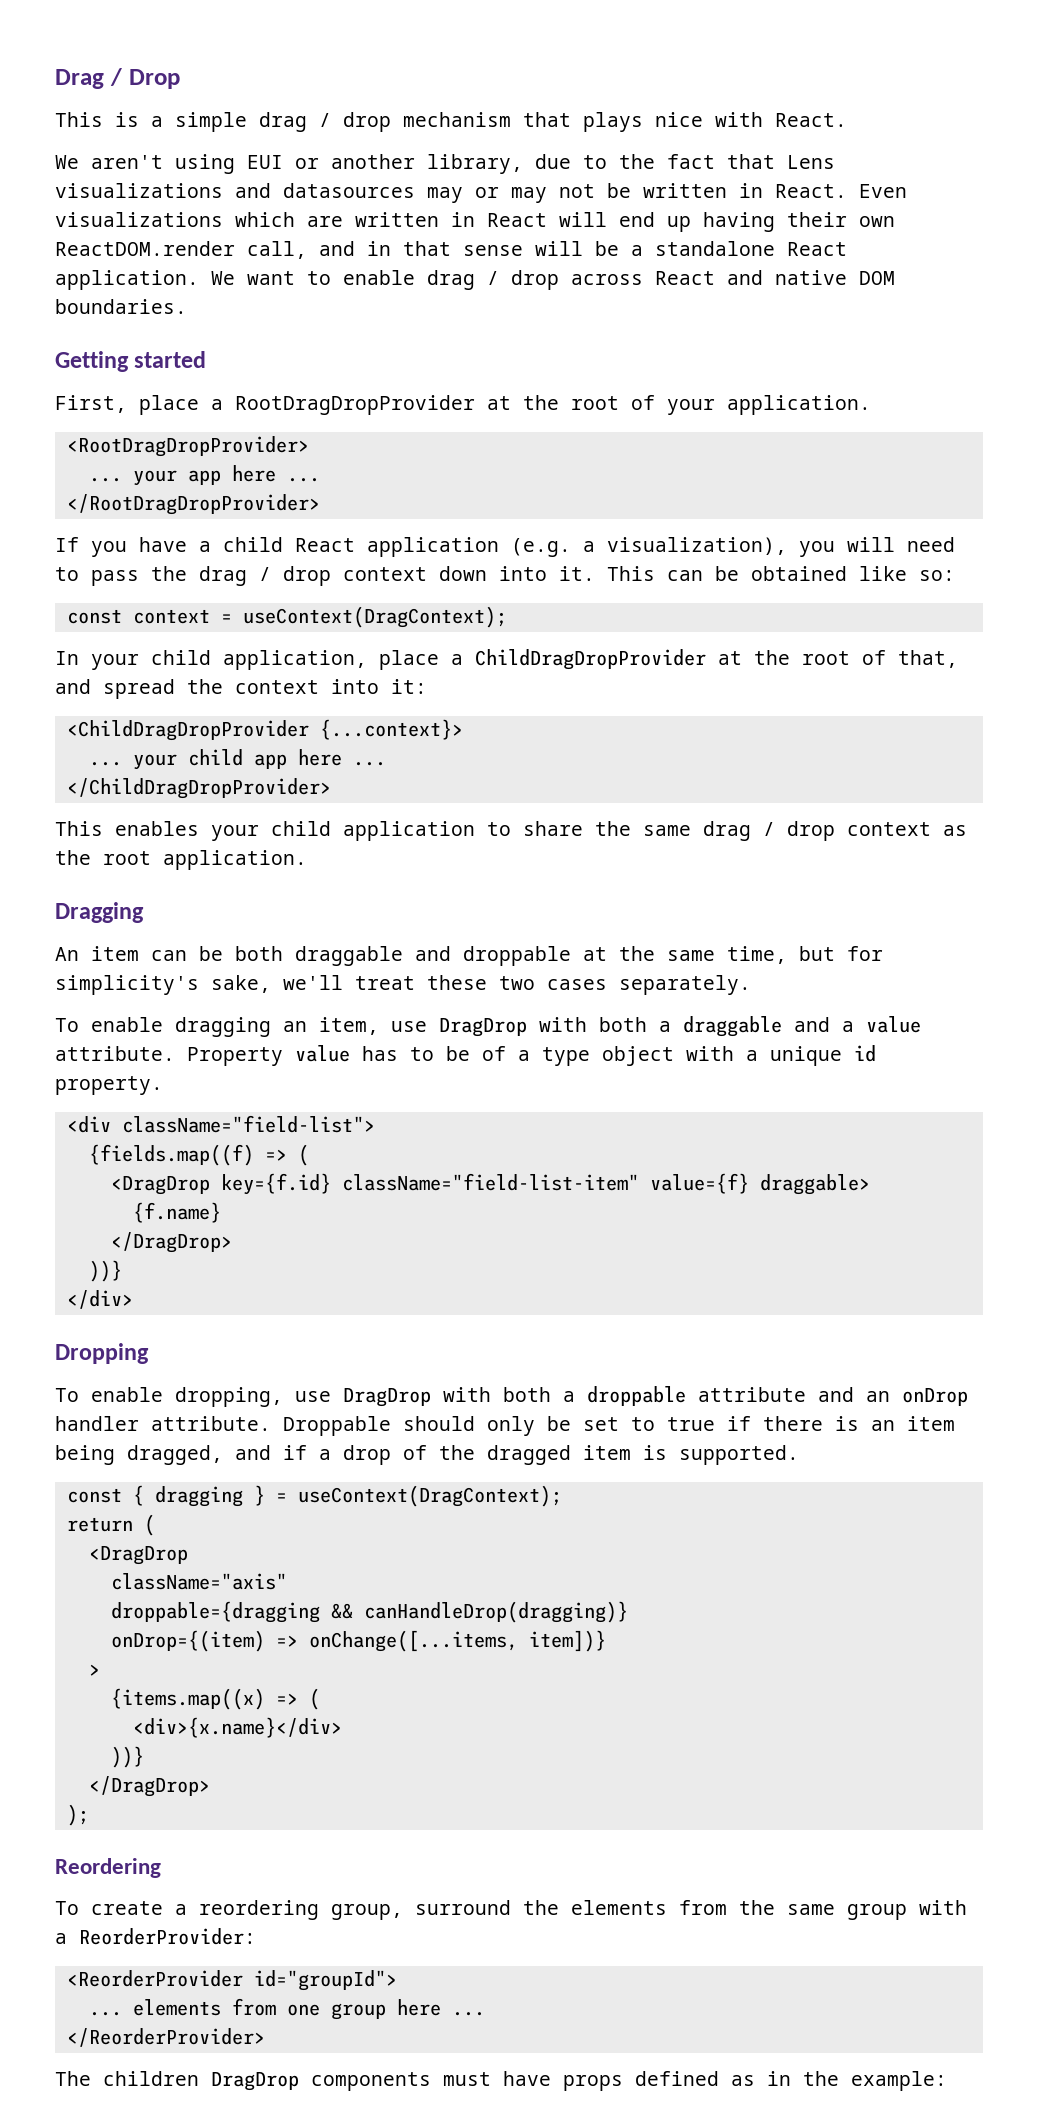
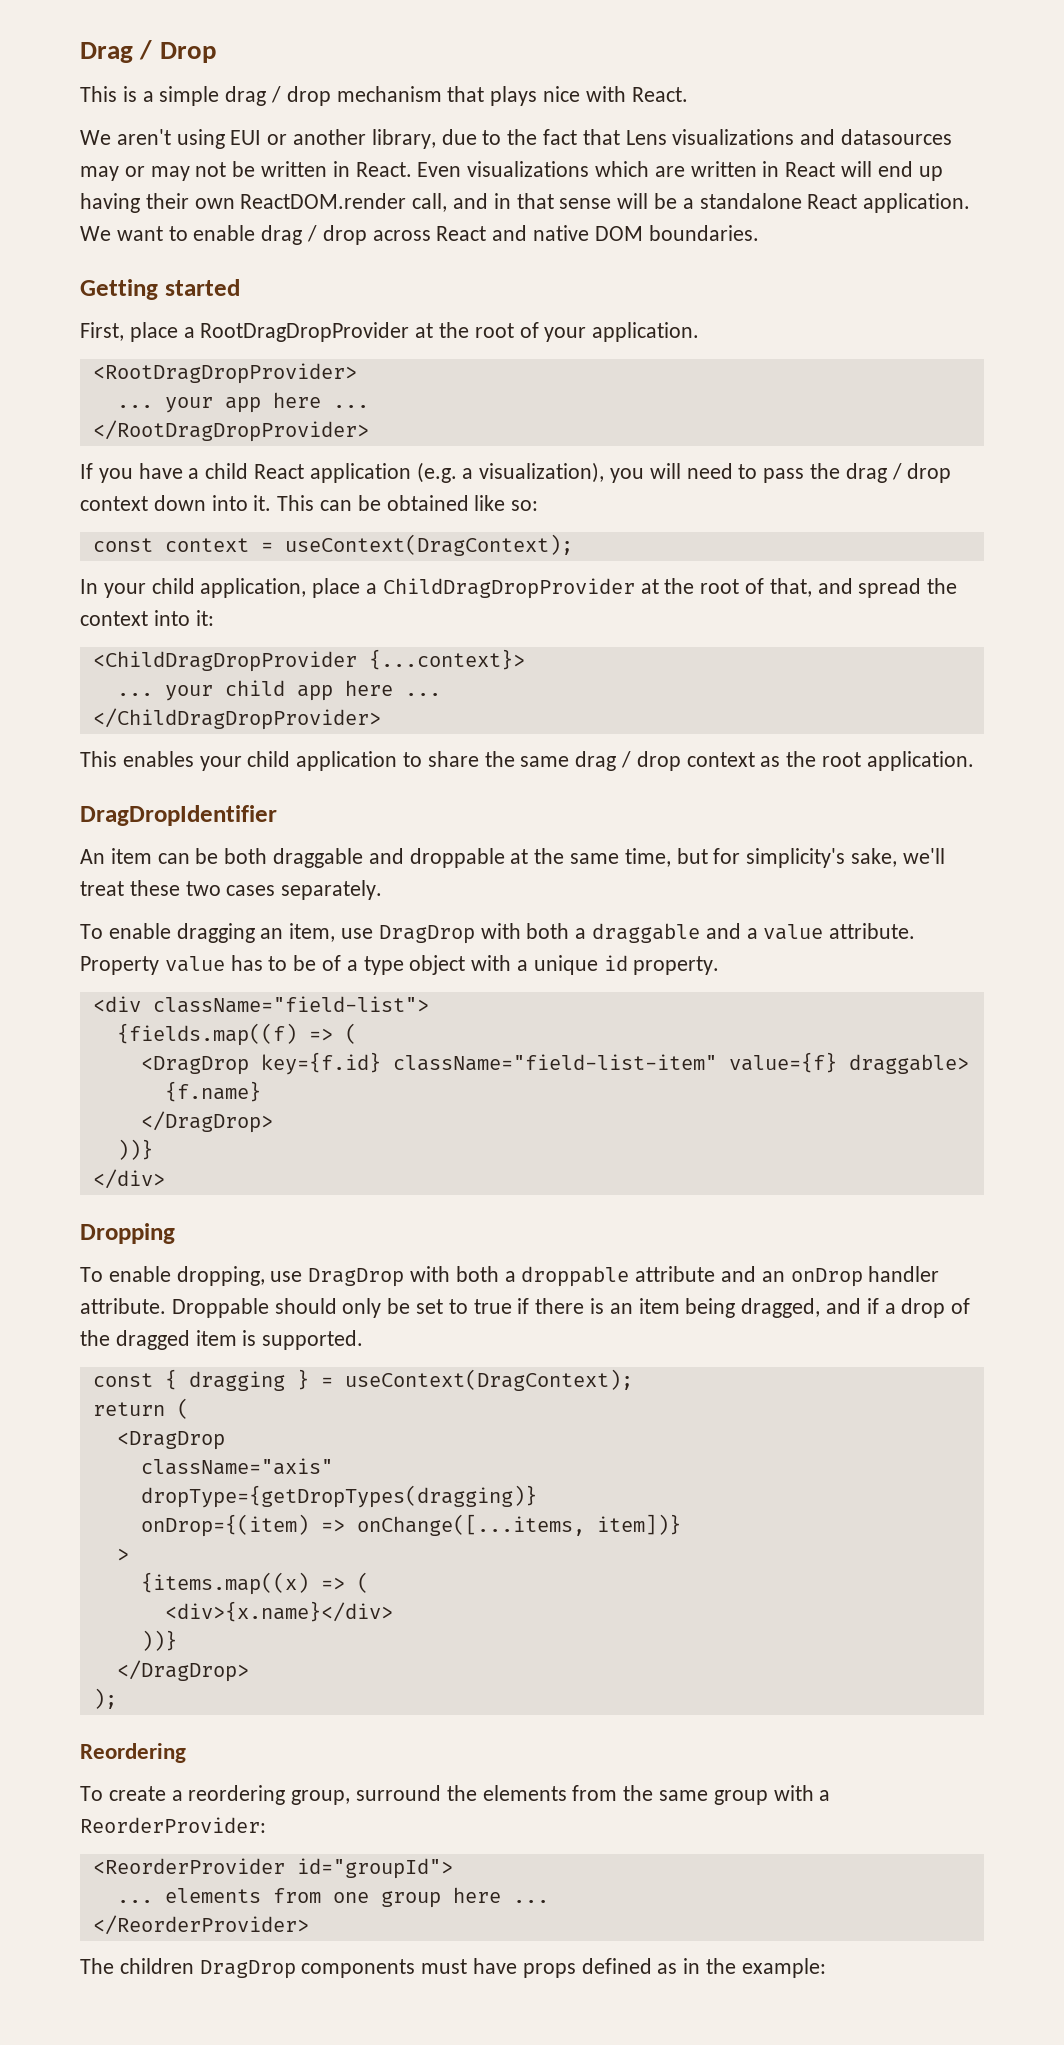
- Dragging
+ DragDropIdentifier
- droppable={dragging && canHandleDrop(dragging)}
+ dropType={getDropTypes(dragging)}

